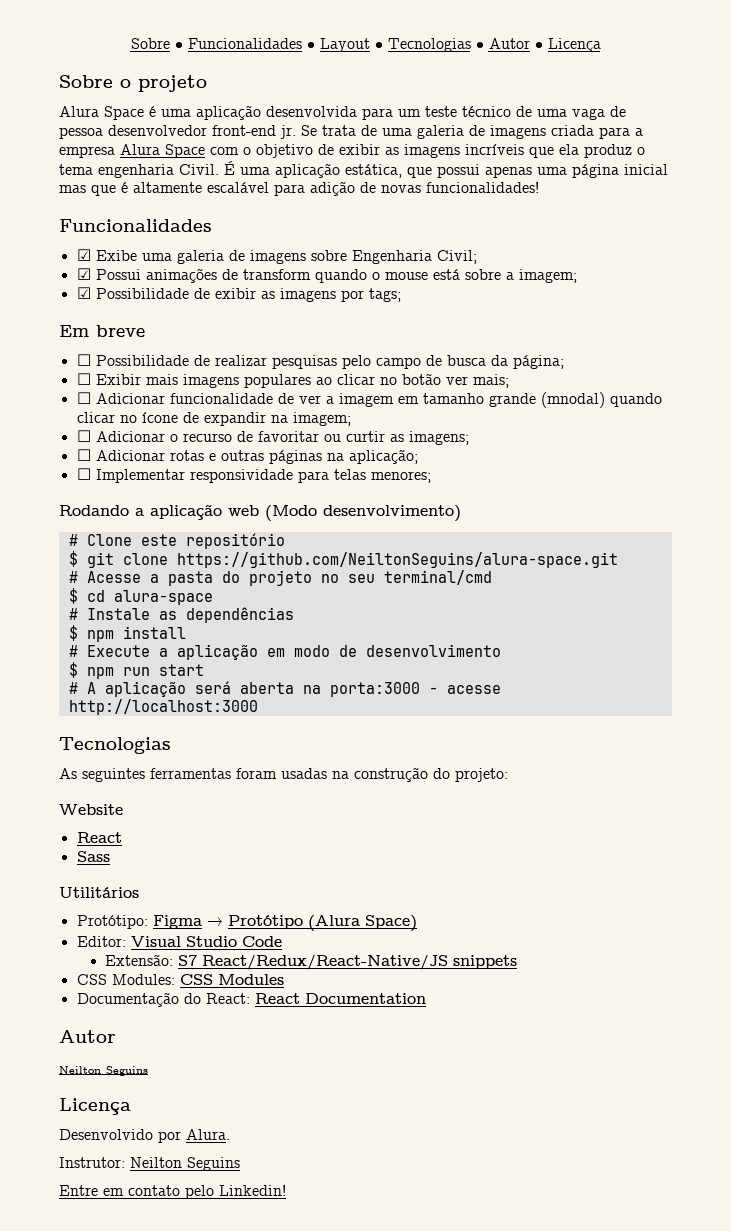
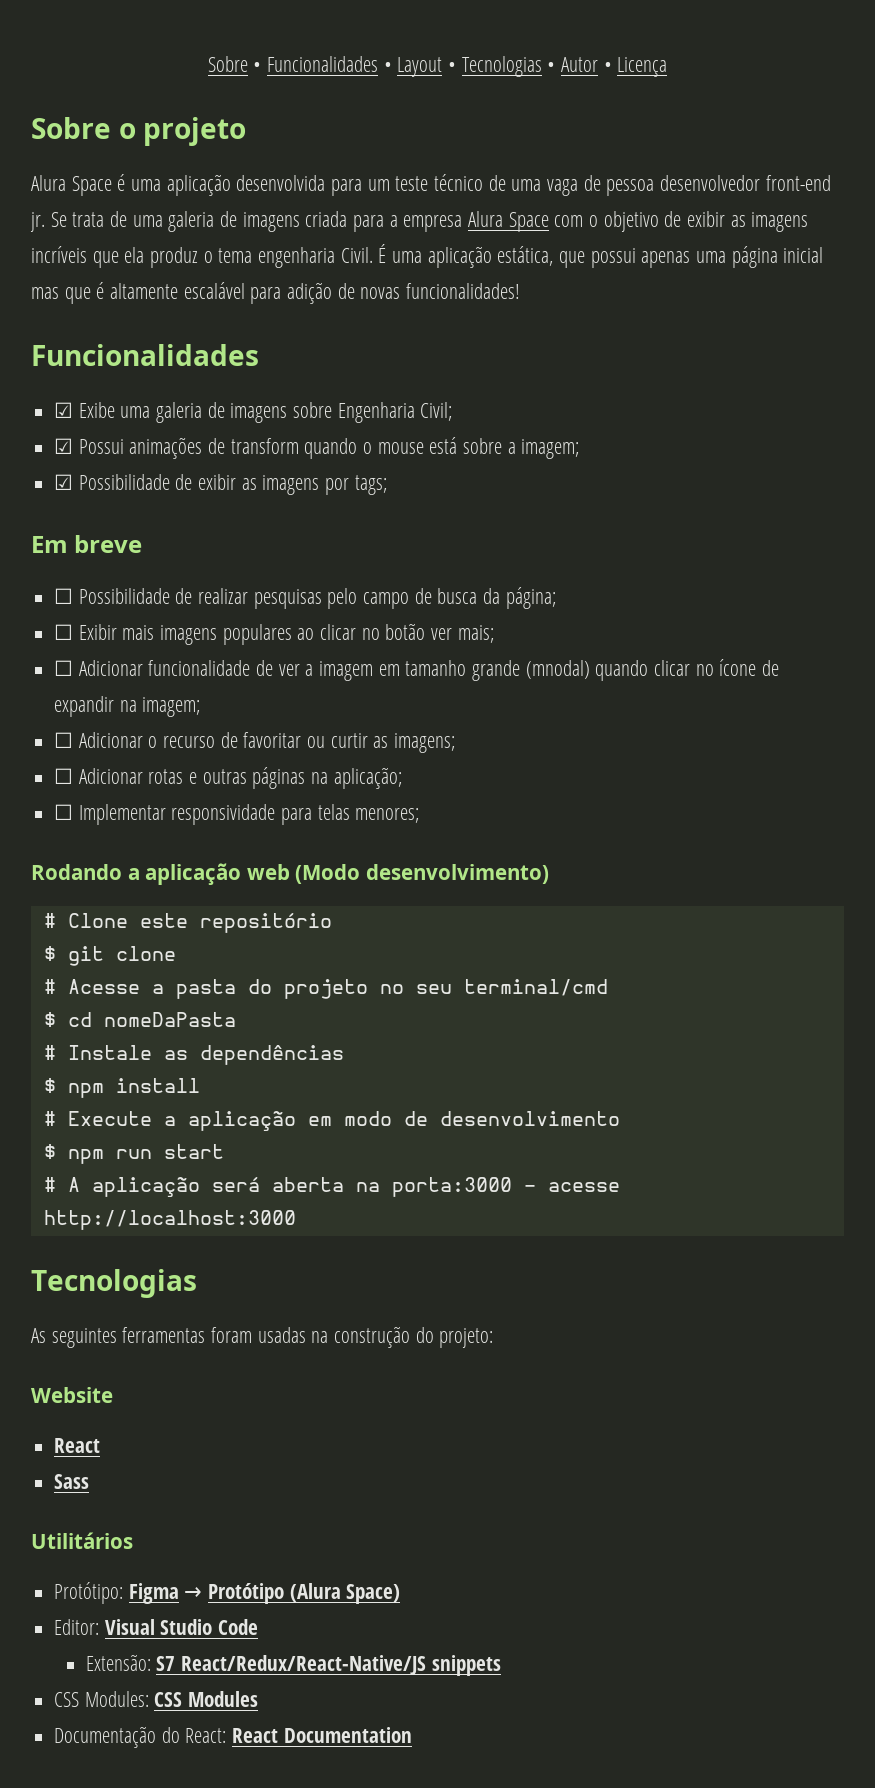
- $ git clone https://github.com/NeiltonSeguins/alura-space.git
+ $ git clone
- $ cd alura-space
+ $ cd nomeDaPasta
  Documentação do React: React Documentation
- Autor
- Neilton Seguins
- Licença
- Desenvolvido por Alura.
- Instrutor: Neilton Seguins
- Entre em contato pelo Linkedin!

